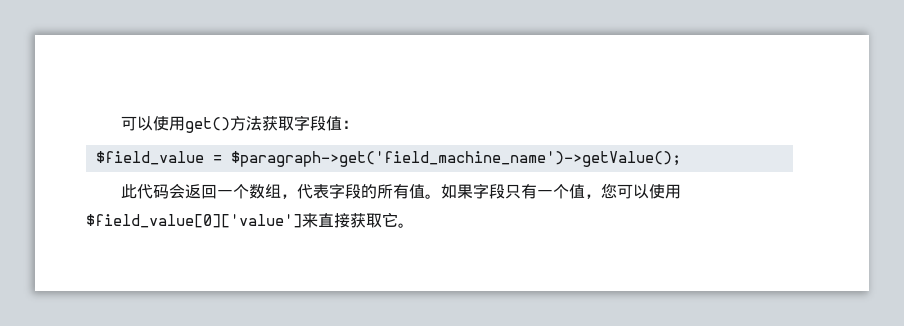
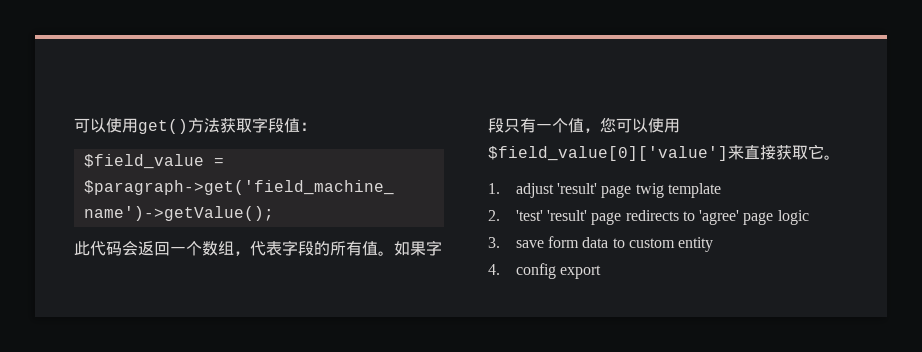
+ 1. adjust 'result' page twig template
+ 2. 'test' 'result' page redirects to 'agree' page logic
+ 3. save form data to custom entity
+ 4. config export

